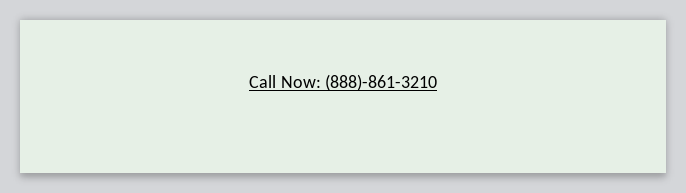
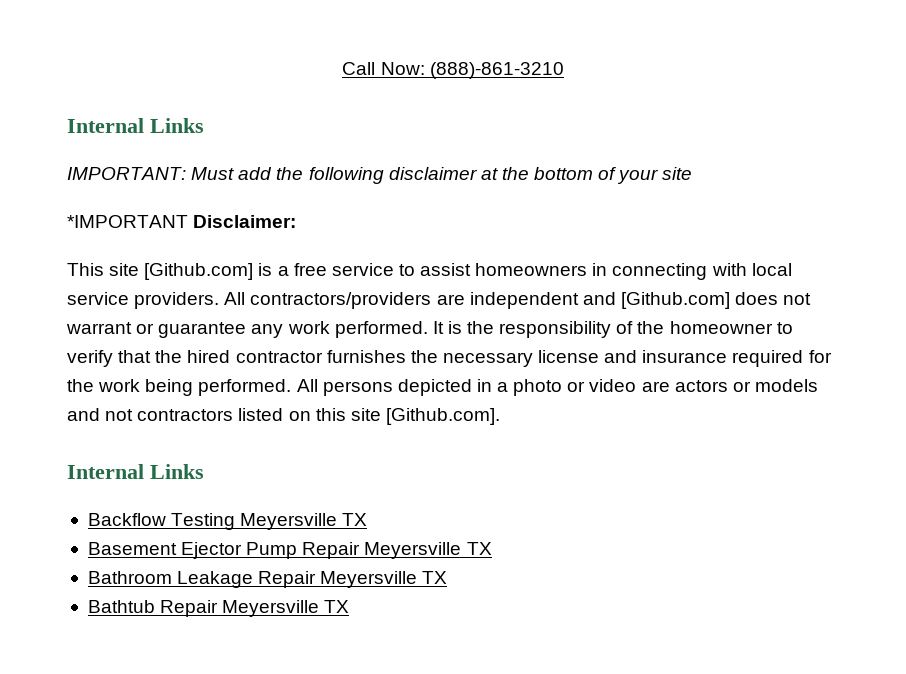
  Call Now: (888)-861-3210
+ Internal Links
+ IMPORTANT: Must add the following disclaimer at the bottom of your site
+ *IMPORTANT Disclaimer:
+ This site [Github.com] is a free service to assist homeowners in connecting with local service providers. All contractors/providers are independent and [Github.com] does not warrant or guarantee any work performed. It is the responsibility of the homeowner to verify that the hired contractor furnishes the necessary license and insurance required for the work being performed. All persons depicted in a photo or video are actors or models and not contractors listed on this site [Github.com].
+ Internal Links
+ Backflow Testing Meyersville TX
+ Basement Ejector Pump Repair Meyersville TX
+ Bathroom Leakage Repair Meyersville TX
+ Bathtub Repair Meyersville TX

